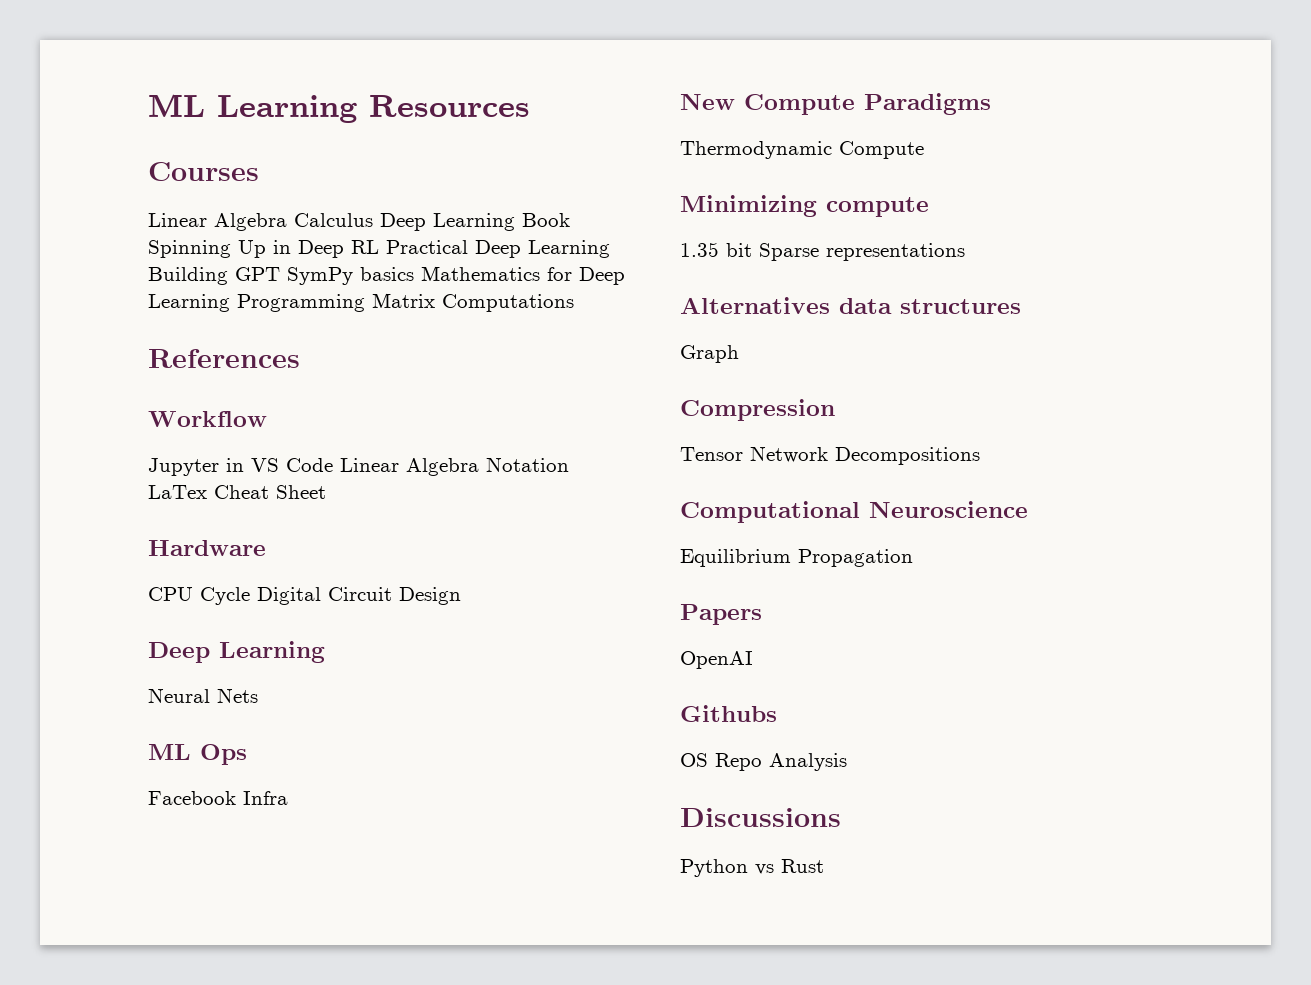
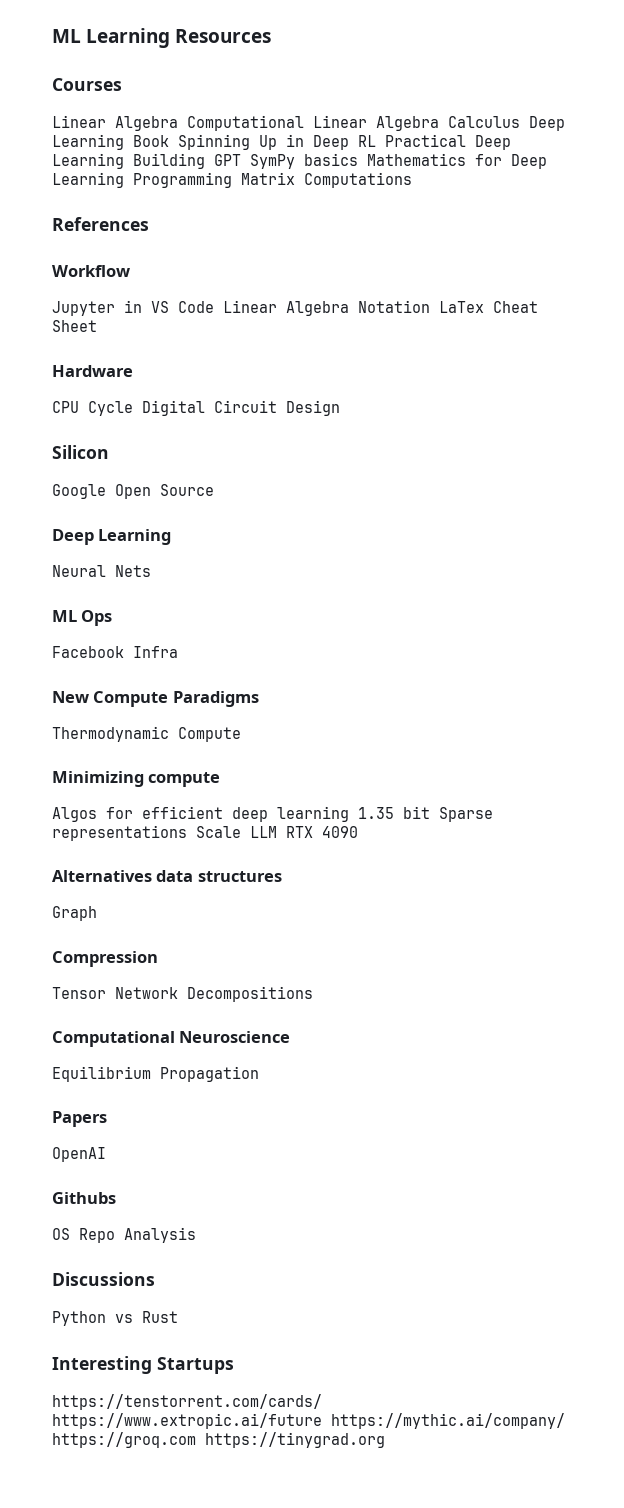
- Linear Algebra Calculus Deep Learning Book Spinning Up in Deep RL Practical Deep Learning Building GPT SymPy basics Mathematics for Deep Learning Programming Matrix Computations
+ Linear Algebra Computational Linear Algebra Calculus Deep Learning Book Spinning Up in Deep RL Practical Deep Learning Building GPT SymPy basics Mathematics for Deep Learning Programming Matrix Computations
+ Silicon
+ Google Open Source
- 1.35 bit Sparse representations
+ Algos for efficient deep learning 1.35 bit Sparse representations Scale LLM RTX 4090
+ Interesting Startups
+ https://tenstorrent.com/cards/ https://www.extropic.ai/future https://mythic.ai/company/ https://groq.com https://tinygrad.org

